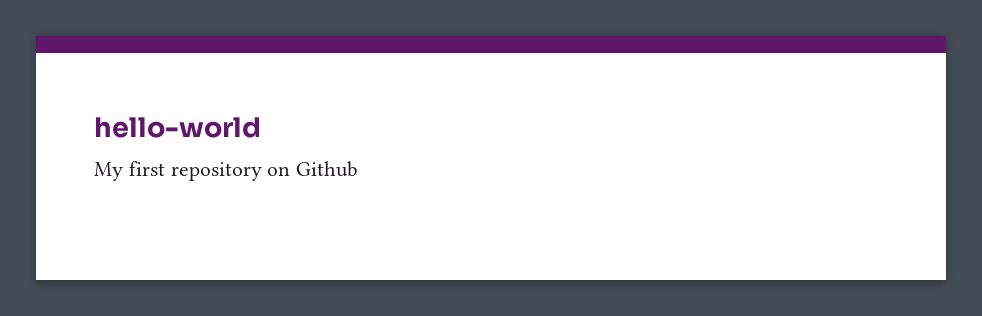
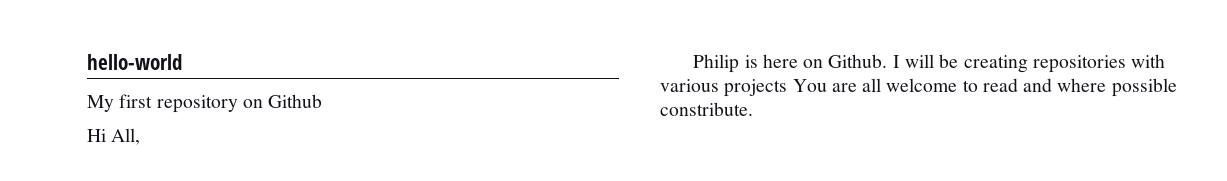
+ Hi All,
+ Philip is here on Github. I will be creating repositories with various projects You are all welcome to read and where possible constribute.

